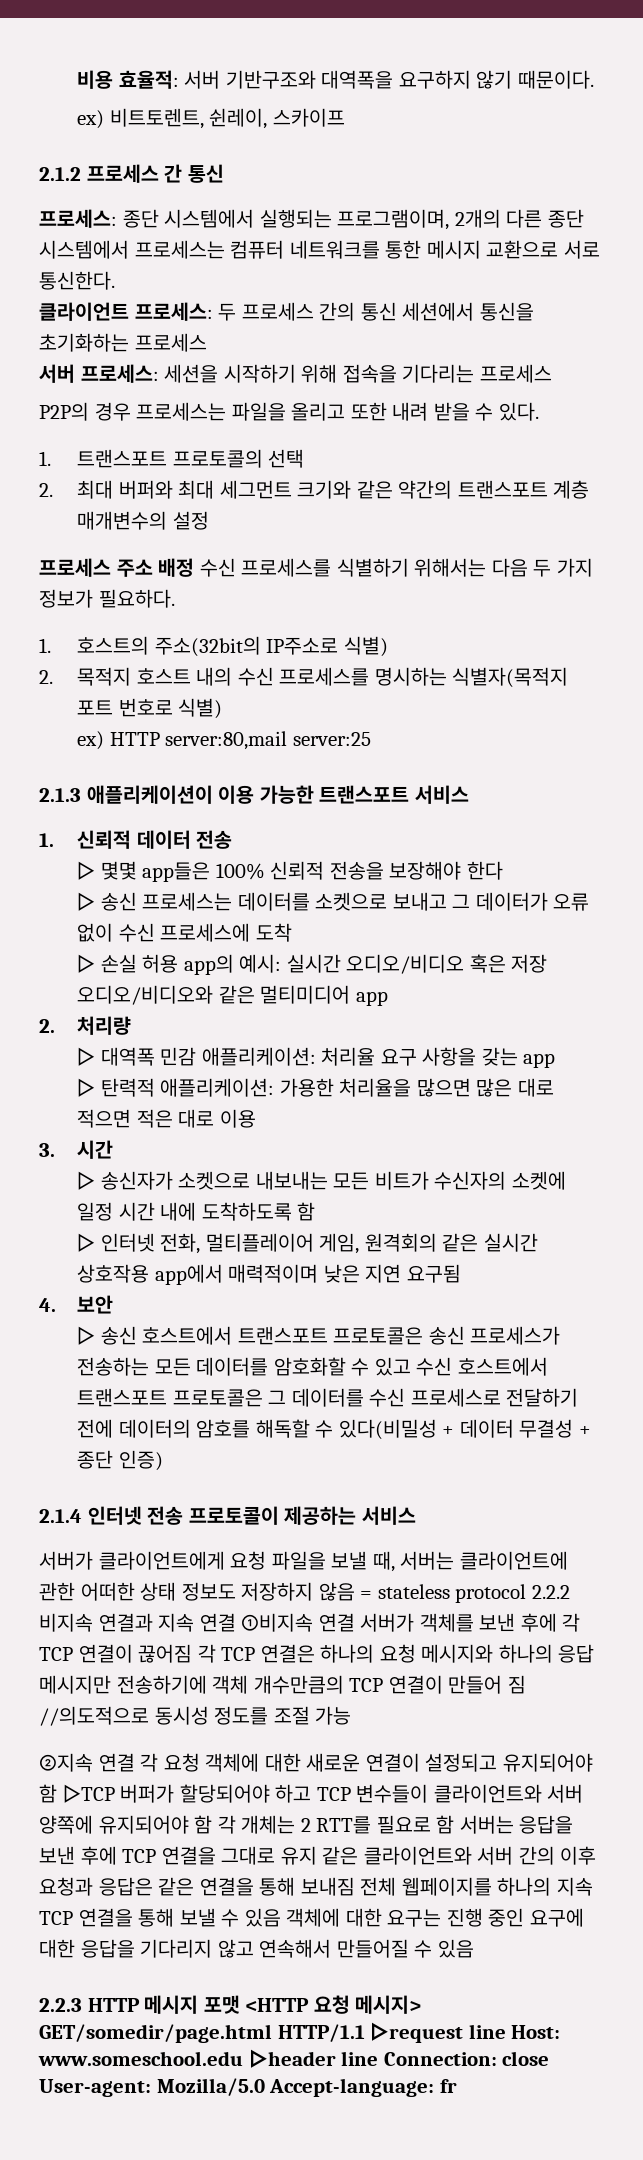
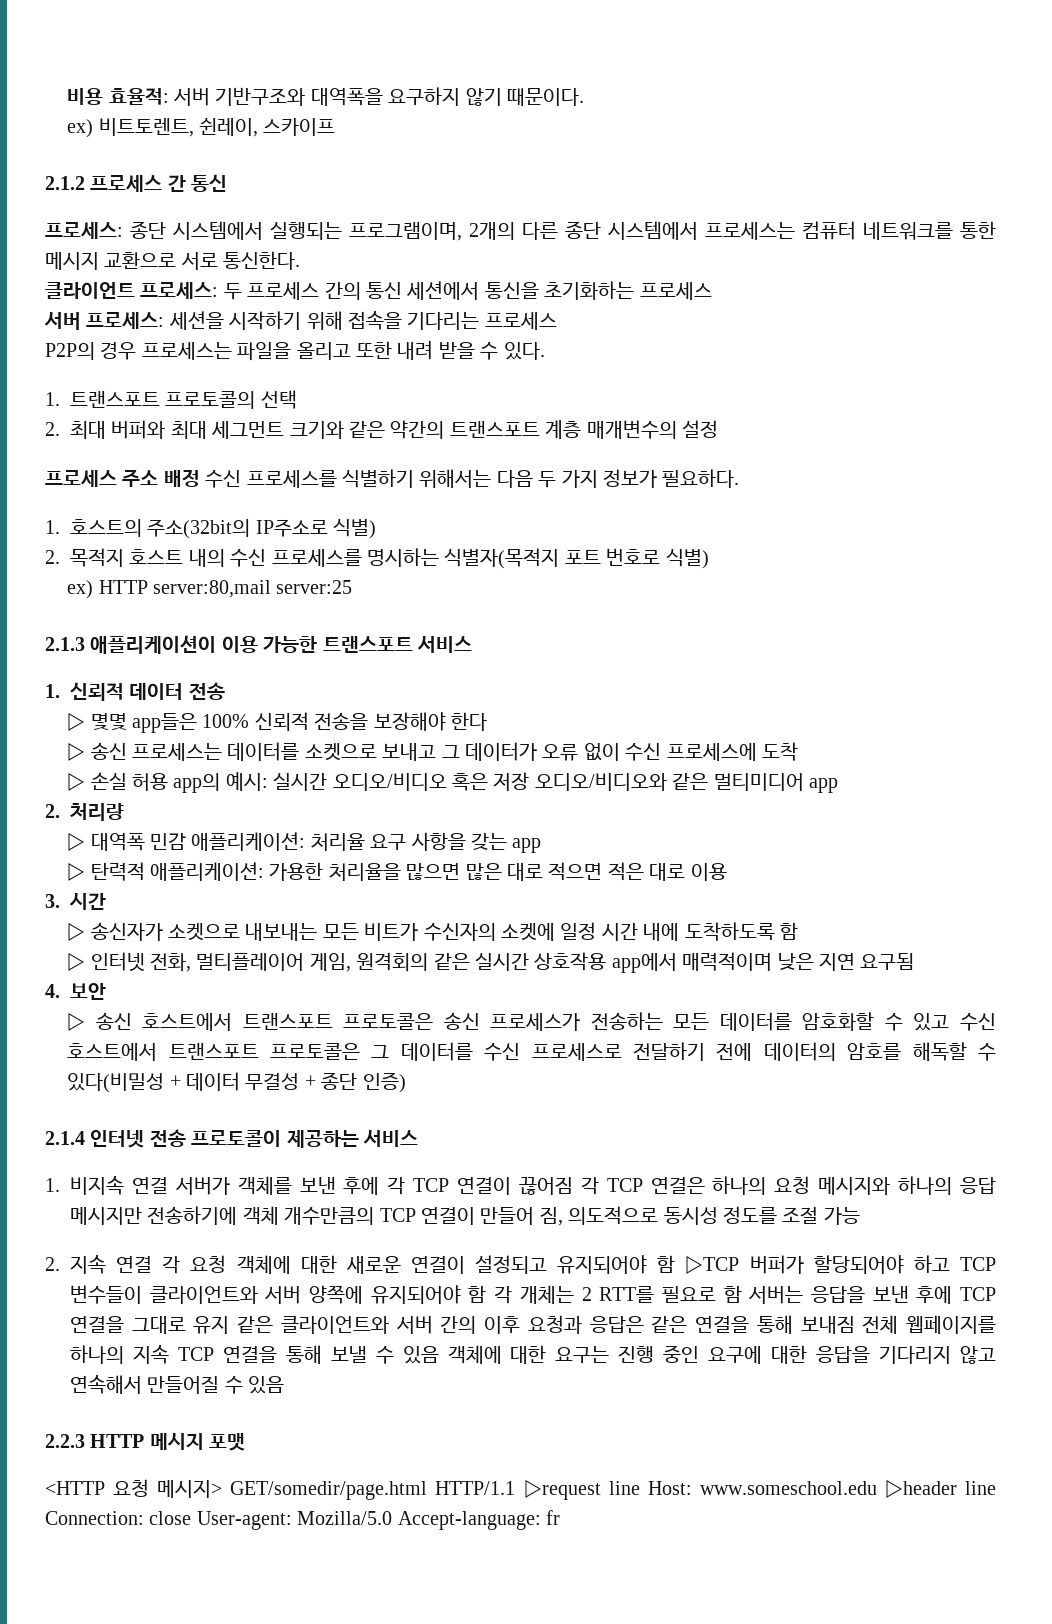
- 서버가 클라이언트에게 요청 파일을 보낼 때, 서버는 클라이언트에 관한 어떠한 상태 정보도 저장하지 않음 = stateless protocol 2.2.2 비지속 연결과 지속 연결 ①비지속 연결 서버가 객체를 보낸 후에 각 TCP 연결이 끊어짐 각 TCP 연결은 하나의 요청 메시지와 하나의 응답 메시지만 전송하기에 객체 개수만큼의 TCP 연결이 만들어 짐 //의도적으로 동시성 정도를 조절 가능
+ 1. 비지속 연결 서버가 객체를 보낸 후에 각 TCP 연결이 끊어짐 각 TCP 연결은 하나의 요청 메시지와 하나의 응답 메시지만 전송하기에 객체 개수만큼의 TCP 연결이 만들어 짐, 의도적으로 동시성 정도를 조절 가능
- ②지속 연결 각 요청 객체에 대한 새로운 연결이 설정되고 유지되어야 함 ▷TCP 버퍼가 할당되어야 하고 TCP 변수들이 클라이언트와 서버 양쪽에 유지되어야 함 각 개체는 2 RTT를 필요로 함 서버는 응답을 보낸 후에 TCP 연결을 그대로 유지 같은 클라이언트와 서버 간의 이후 요청과 응답은 같은 연결을 통해 보내짐 전체 웹페이지를 하나의 지속 TCP 연결을 통해 보낼 수 있음 객체에 대한 요구는 진행 중인 요구에 대한 응답을 기다리지 않고 연속해서 만들어질 수 있음
+ 2. 지속 연결 각 요청 객체에 대한 새로운 연결이 설정되고 유지되어야 함 ▷TCP 버퍼가 할당되어야 하고 TCP 변수들이 클라이언트와 서버 양쪽에 유지되어야 함 각 개체는 2 RTT를 필요로 함 서버는 응답을 보낸 후에 TCP 연결을 그대로 유지 같은 클라이언트와 서버 간의 이후 요청과 응답은 같은 연결을 통해 보내짐 전체 웹페이지를 하나의 지속 TCP 연결을 통해 보낼 수 있음 객체에 대한 요구는 진행 중인 요구에 대한 응답을 기다리지 않고 연속해서 만들어질 수 있음
- 2.2.3 HTTP 메시지 포맷 <HTTP 요청 메시지> GET/somedir/page.html HTTP/1.1 ▷request line Host: www.someschool.edu ▷header line Connection: close User-agent: Mozilla/5.0 Accept-language: fr
+ 2.2.3 HTTP 메시지 포맷
+ <HTTP 요청 메시지> GET/somedir/page.html HTTP/1.1 ▷request line Host: www.someschool.edu ▷header line Connection: close User-agent: Mozilla/5.0 Accept-language: fr

